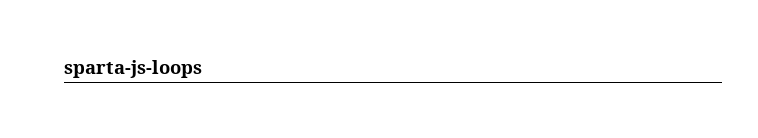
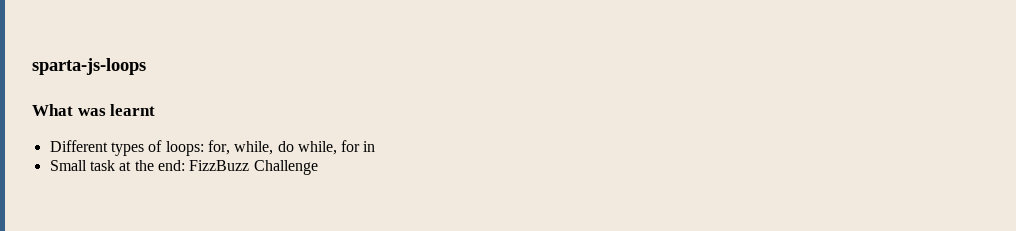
+ What was learnt
+ Different types of loops: for, while, do while, for in
+ Small task at the end: FizzBuzz Challenge

